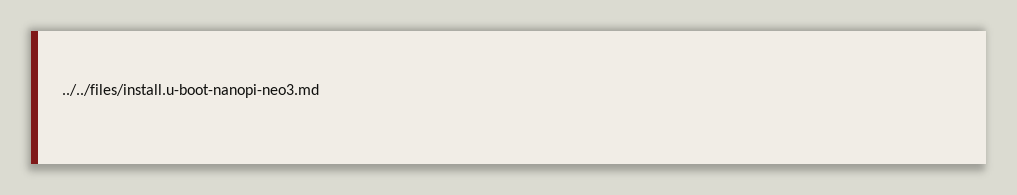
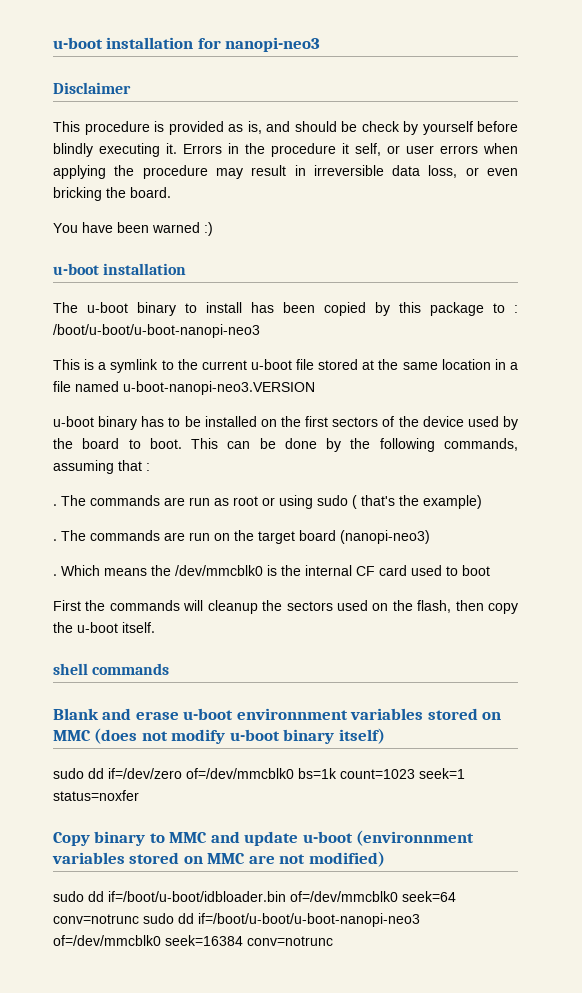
- ../../files/install.u-boot-nanopi-neo3.md
+ u-boot installation for nanopi-neo3
+ Disclaimer
+ This procedure is provided as is, and should be check by yourself before blindly executing it. Errors in the procedure it self, or user errors when applying the procedure may result in irreversible data loss, or even bricking the board.
+ You have been warned :)
+ u-boot installation
+ The u-boot binary to install has been copied by this package to : /boot/u-boot/u-boot-nanopi-neo3
+ This is a symlink to the current u-boot file stored at the same location in a file named u-boot-nanopi-neo3.VERSION
+ u-boot binary has to be installed on the first sectors of the device used by the board to boot. This can be done by the following commands, assuming that :
+ . The commands are run as root or using sudo ( that's the example)
+ . The commands are run on the target board (nanopi-neo3)
+ . Which means the /dev/mmcblk0 is the internal CF card used to boot
+ First the commands will cleanup the sectors used on the flash, then copy the u-boot itself.
+ shell commands
+ Blank and erase u-boot environnment variables stored on MMC (does not modify u-boot binary itself)
+ sudo dd if=/dev/zero of=/dev/mmcblk0 bs=1k count=1023 seek=1 status=noxfer
+ Copy binary to MMC and update u-boot (environnment variables stored on MMC are not modified)
+ sudo dd if=/boot/u-boot/idbloader.bin of=/dev/mmcblk0 seek=64 conv=notrunc sudo dd if=/boot/u-boot/u-boot-nanopi-neo3 of=/dev/mmcblk0 seek=16384 conv=notrunc

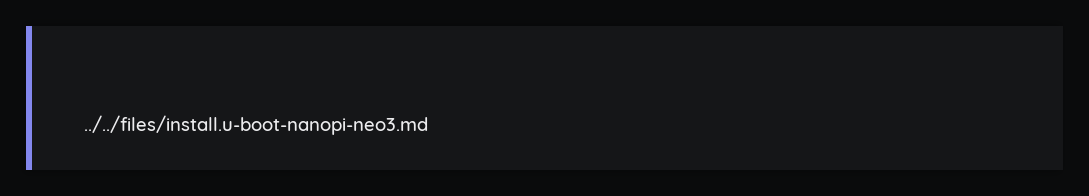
- u-boot installation for nanopi-neo3
- Disclaimer
- This procedure is provided as is, and should be check by yourself before blindly executing it. Errors in the procedure it self, or user errors when applying the procedure may result in irreversible data loss, or even bricking the board.
- You have been warned :)
- u-boot installation
- The u-boot binary to install has been copied by this package to : /boot/u-boot/u-boot-nanopi-neo3
- This is a symlink to the current u-boot file stored at the same location in a file named u-boot-nanopi-neo3.VERSION
- u-boot binary has to be installed on the first sectors of the device used by the board to boot. This can be done by the following commands, assuming that :
- . The commands are run as root or using sudo ( that's the example)
- . The commands are run on the target board (nanopi-neo3)
- . Which means the /dev/mmcblk0 is the internal CF card used to boot
- First the commands will cleanup the sectors used on the flash, then copy the u-boot itself.
- shell commands
- Blank and erase u-boot environnment variables stored on MMC (does not modify u-boot binary itself)
- sudo dd if=/dev/zero of=/dev/mmcblk0 bs=1k count=1023 seek=1 status=noxfer
- Copy binary to MMC and update u-boot (environnment variables stored on MMC are not modified)
- sudo dd if=/boot/u-boot/idbloader.bin of=/dev/mmcblk0 seek=64 conv=notrunc sudo dd if=/boot/u-boot/u-boot-nanopi-neo3 of=/dev/mmcblk0 seek=16384 conv=notrunc
+ ../../files/install.u-boot-nanopi-neo3.md

